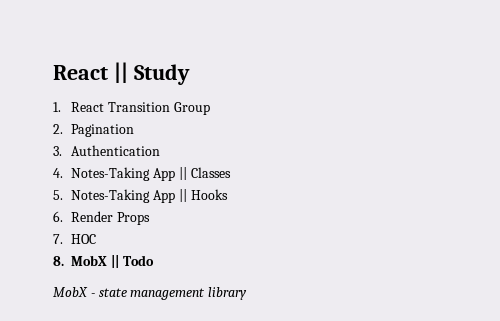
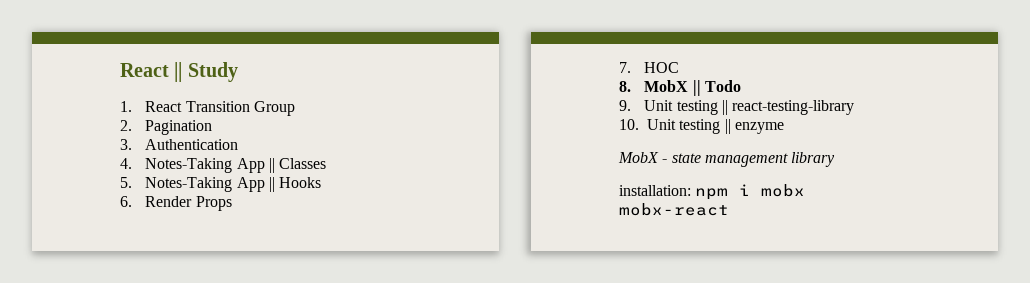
+ 9. Unit testing || react-testing-library
+ 10. Unit testing || enzyme
+ installation: npm i mobx mobx-react

